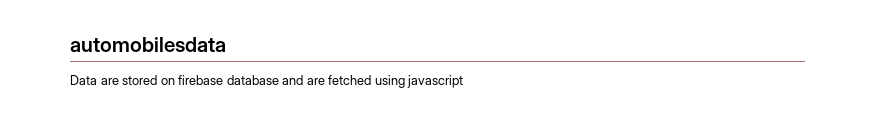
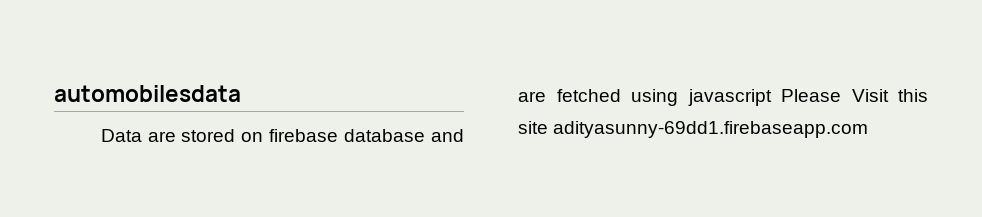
- Data are stored on firebase database and are fetched using javascript
+ Data are stored on firebase database and are fetched using javascript Please Visit this site adityasunny-69dd1.firebaseapp.com

